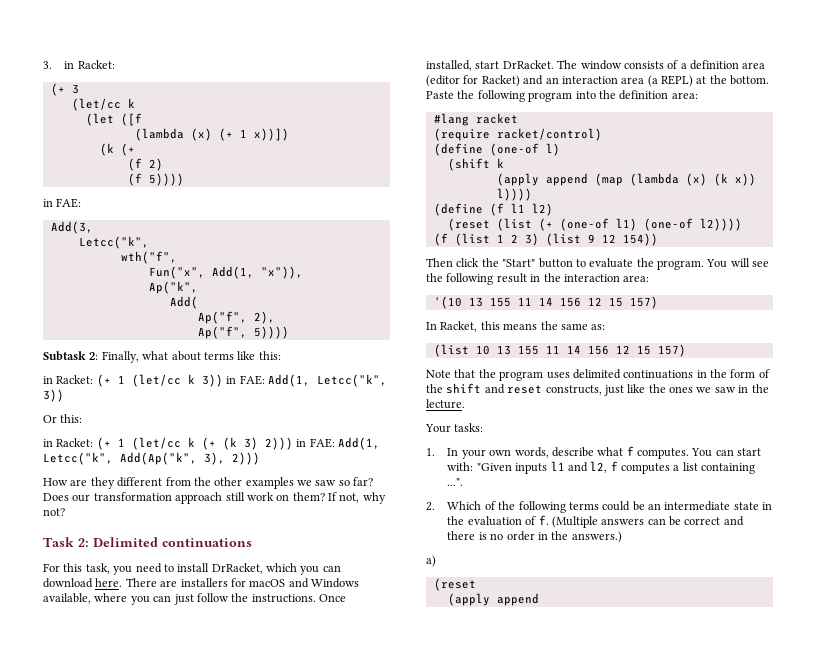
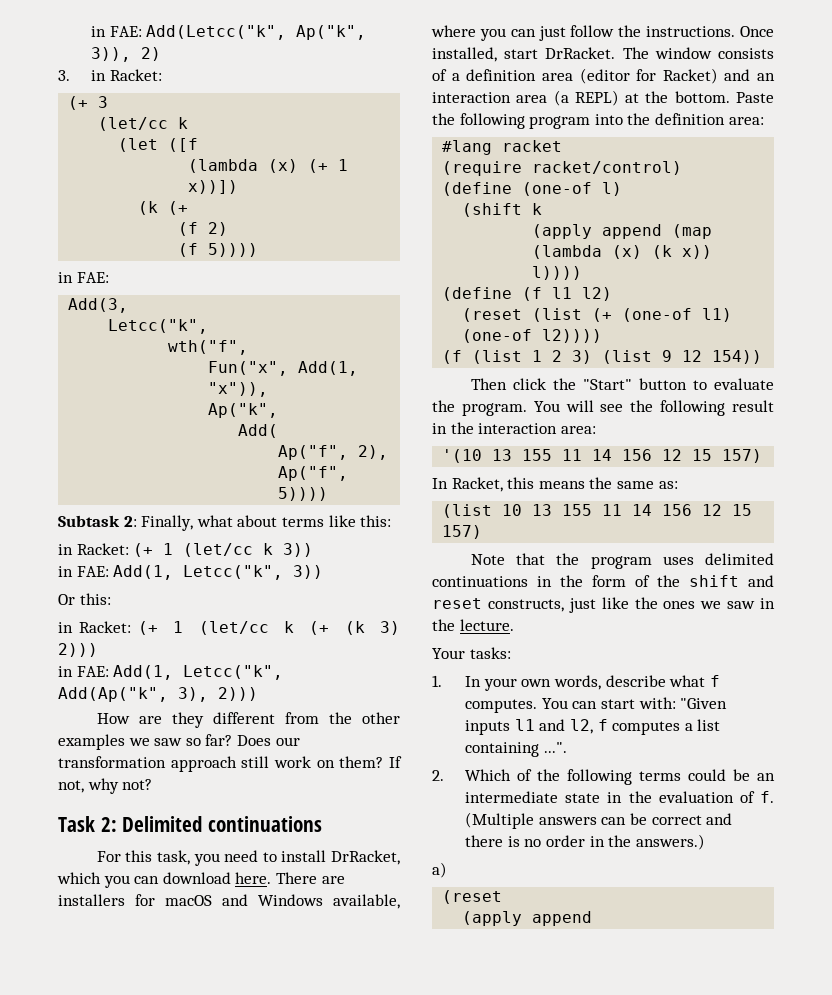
+ in FAE: Add(Letcc("k", Ap("k", 3)), 2)
- in Racket: (+ 1 (let/cc k 3)) in FAE: Add(1, Letcc("k", 3))
+ in Racket: (+ 1 (let/cc k 3))
+ in FAE: Add(1, Letcc("k", 3))
- in Racket: (+ 1 (let/cc k (+ (k 3) 2))) in FAE: Add(1, Letcc("k", Add(Ap("k", 3), 2)))
+ in Racket: (+ 1 (let/cc k (+ (k 3) 2)))
+ in FAE: Add(1, Letcc("k", Add(Ap("k", 3), 2)))

